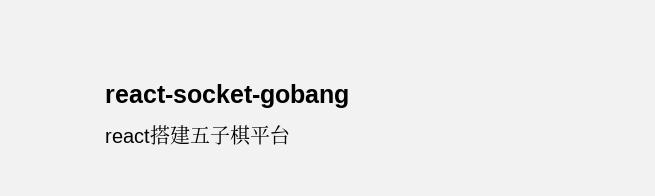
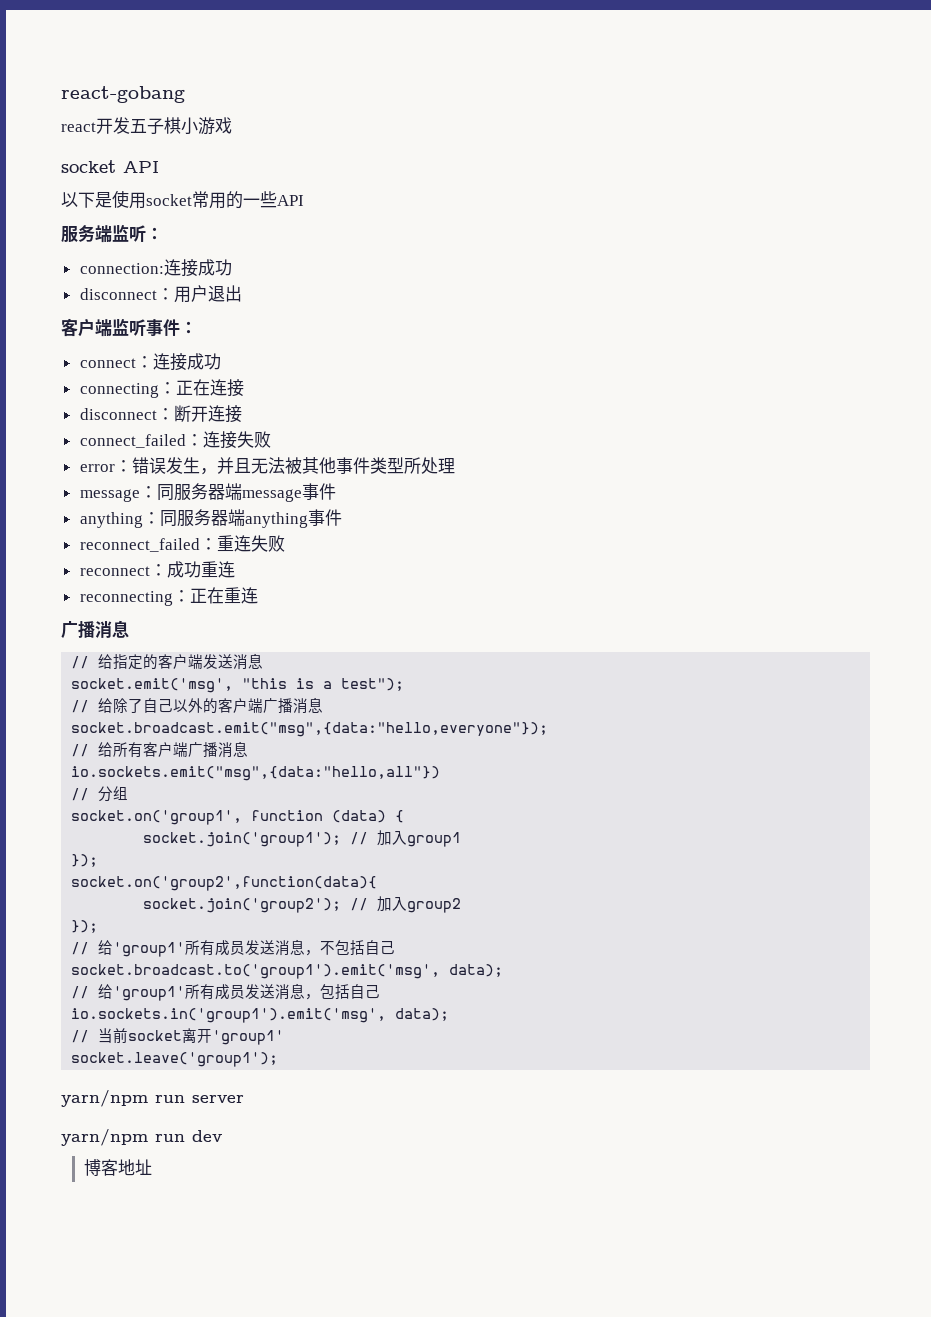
- react-socket-gobang
+ react-gobang
- react搭建五子棋平台
+ react开发五子棋小游戏
+ socket API
+ 以下是使用socket常用的一些API
+ 服务端监听：
+ connection:连接成功
+ disconnect：用户退出
+ 客户端监听事件：
+ connect：连接成功
+ connecting：正在连接
+ disconnect：断开连接
+ connect_failed：连接失败
+ error：错误发生，并且无法被其他事件类型所处理
+ message：同服务器端message事件
+ anything：同服务器端anything事件
+ reconnect_failed：重连失败
+ reconnect：成功重连
+ reconnecting：正在重连
+ 广播消息
+ // 给指定的客户端发送消息
+ socket.emit('msg', "this is a test");
+ // 给除了自己以外的客户端广播消息
+ socket.broadcast.emit("msg",{data:"hello,everyone"});
+ // 给所有客户端广播消息
+ io.sockets.emit("msg",{data:"hello,all"})
+ // 分组
+ socket.on('group1', function (data) {
+ socket.join('group1'); // 加入group1
+ });
+ socket.on('group2',function(data){
+ socket.join('group2'); // 加入group2
+ });
+ // 给'group1'所有成员发送消息，不包括自己
+ socket.broadcast.to('group1').emit('msg', data);
+ // 给'group1'所有成员发送消息，包括自己
+ io.sockets.in('group1').emit('msg', data);
+ // 当前socket离开'group1'
+ socket.leave('group1');
+ yarn/npm run server
+ yarn/npm run dev
+ 博客地址

